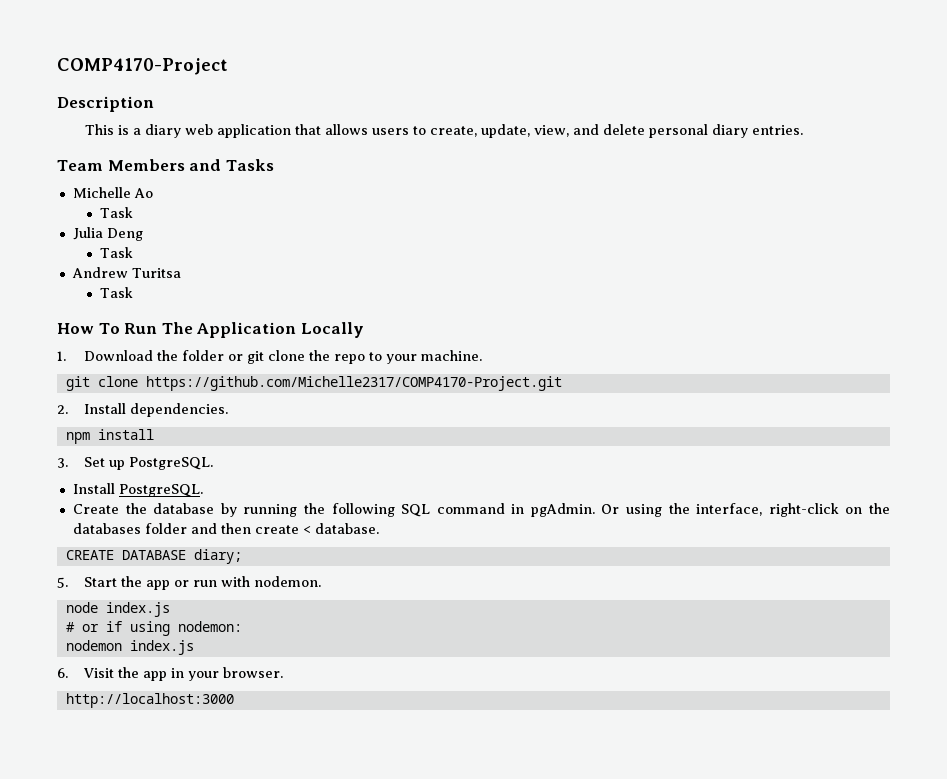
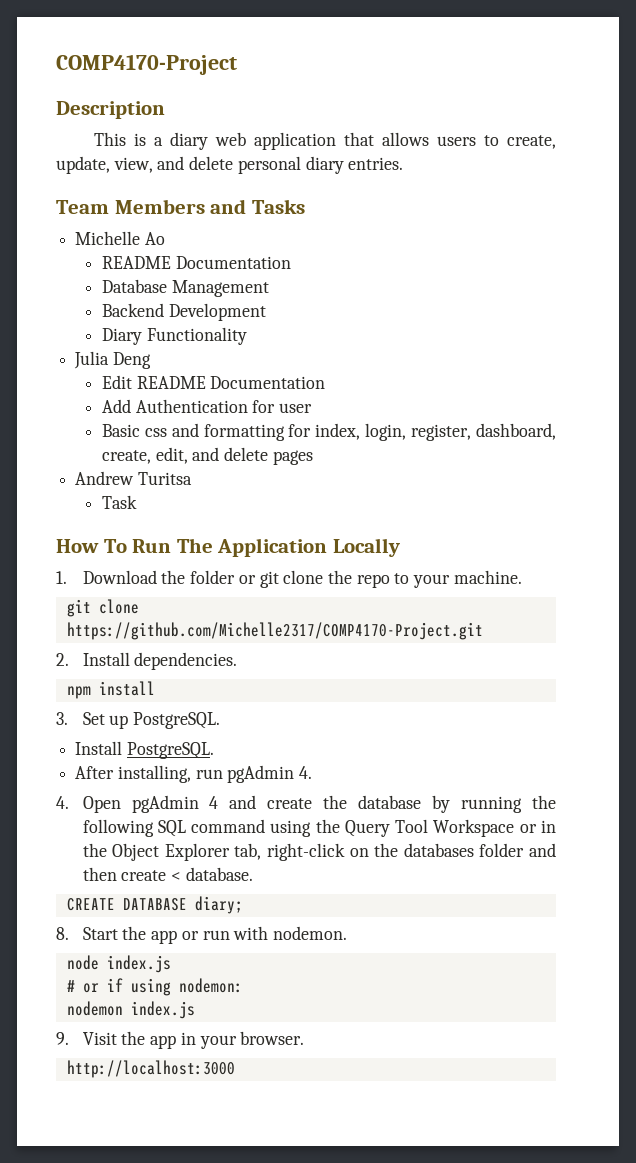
  Michelle Ao
- Task
+ README Documentation
+ Database Management
+ Backend Development
+ Diary Functionality
  Julia Deng
- Task
+ Edit README Documentation
+ Add Authentication for user
+ Basic css and formatting for index, login, register, dashboard, create, edit, and delete pages
- Create the database by running the following SQL command in pgAdmin. Or using the interface, right-click on the databases folder and then create < database.
+ After installing, run pgAdmin 4.
+ 4. Open pgAdmin 4 and create the database by running the following SQL command using the Query Tool Workspace or in the Object Explorer tab, right-click on the databases folder and then create < database.
- 5. Start the app or run with nodemon.
+ 8. Start the app or run with nodemon.
- 6. Visit the app in your browser.
+ 9. Visit the app in your browser.

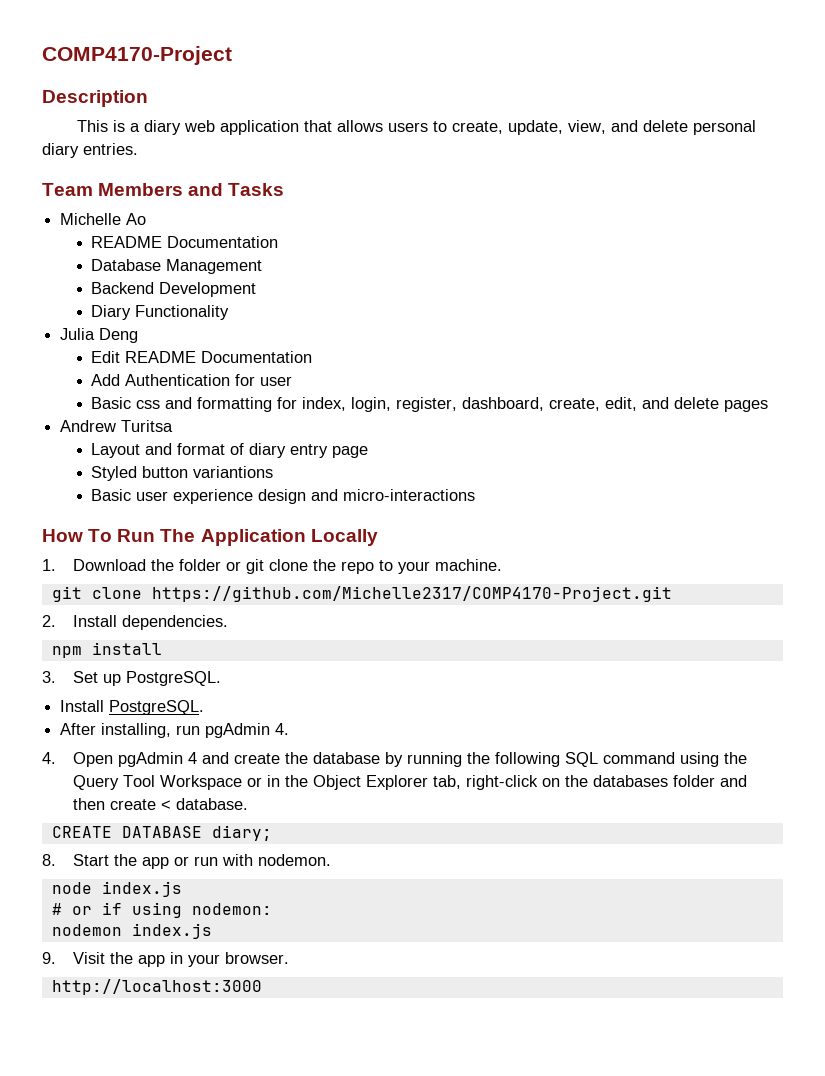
- Task
+ Layout and format of diary entry page
+ Styled button variantions
+ Basic user experience design and micro-interactions

